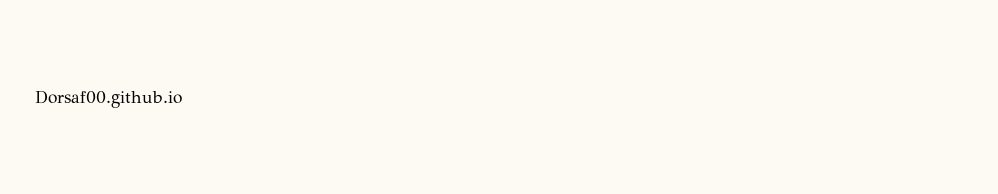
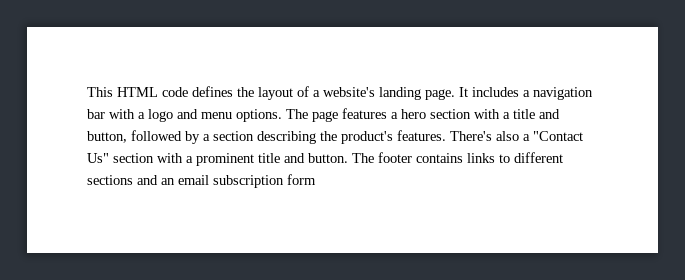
- Dorsaf00.github.io
+ This HTML code defines the layout of a website's landing page. It includes a navigation bar with a logo and menu options. The page features a hero section with a title and button, followed by a section describing the product's features. There's also a "Contact Us" section with a prominent title and button. The footer contains links to different sections and an email subscription form

